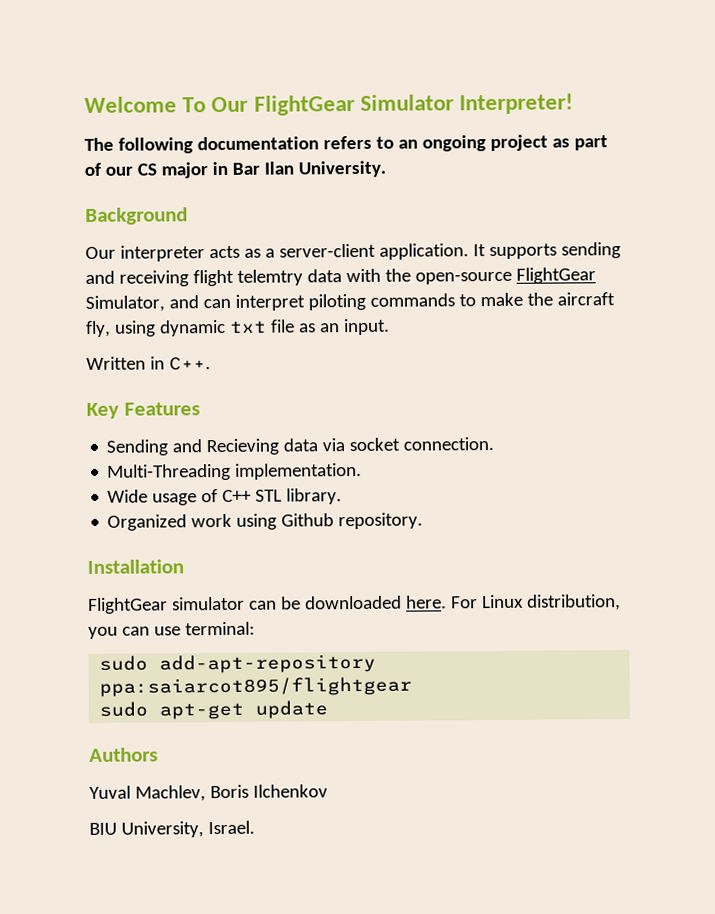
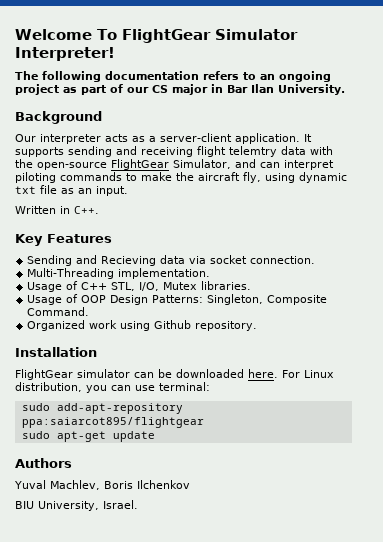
- Welcome To Our FlightGear Simulator Interpreter!
+ Welcome To FlightGear Simulator Interpreter!
- Wide usage of C++ STL library.
+ Usage of C++ STL, I/O, Mutex libraries.
+ Usage of OOP Design Patterns: Singleton, Composite Command.

